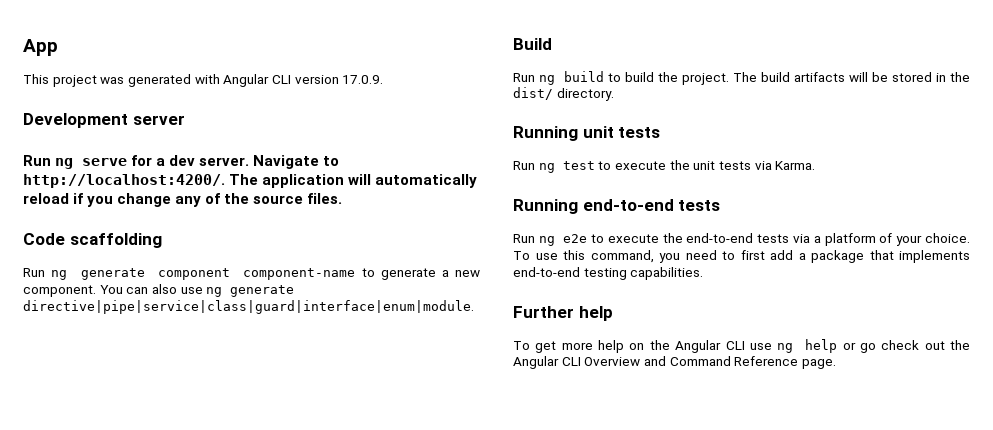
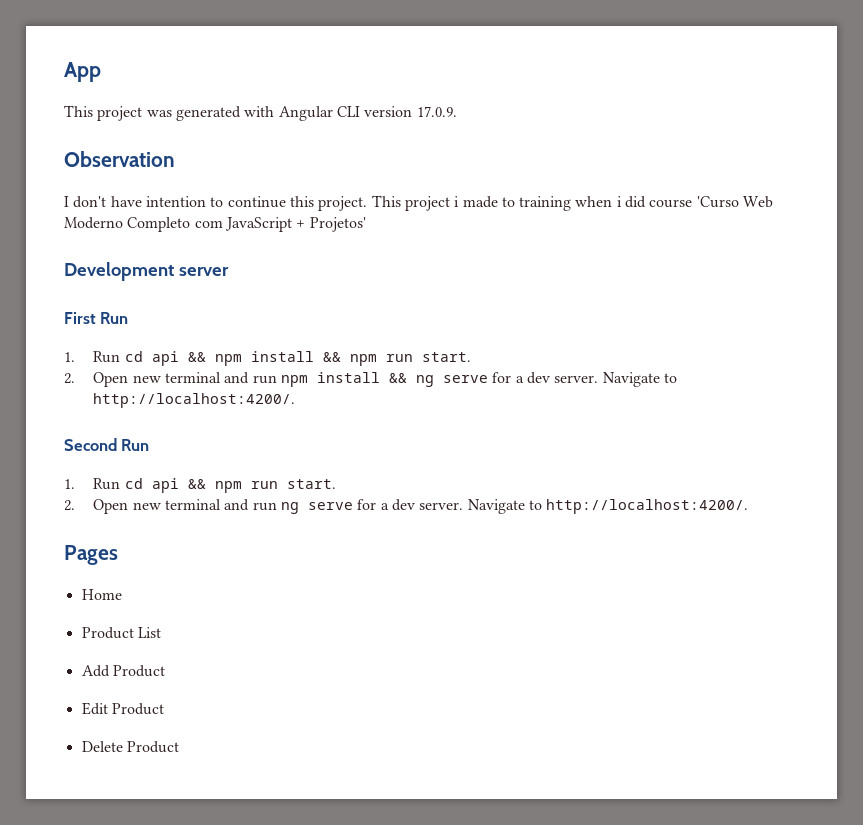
+ Observation
+ I don't have intention to continue this project. This project i made to training when i did course 'Curso Web Moderno Completo com JavaScript + Projetos'
- Run ng serve for a dev server. Navigate to http://localhost:4200/. The application will automatically reload if you change any of the source files.
- Code scaffolding
- Run ng generate component component-name to generate a new component. You can also use ng generate directive|pipe|service|class|guard|interface|enum|module.
- Build
- Run ng build to build the project. The build artifacts will be stored in the dist/ directory.
- Running unit tests
- Run ng test to execute the unit tests via Karma.
- Running end-to-end tests
- Run ng e2e to execute the end-to-end tests via a platform of your choice. To use this command, you need to first add a package that implements end-to-end testing capabilities.
- Further help
- To get more help on the Angular CLI use ng help or go check out the Angular CLI Overview and Command Reference page.
+ First Run
+ 1. Run cd api && npm install && npm run start.
+ 2. Open new terminal and run npm install && ng serve for a dev server. Navigate to http://localhost:4200/.
+ Second Run
+ 1. Run cd api && npm run start.
+ 2. Open new terminal and run ng serve for a dev server. Navigate to http://localhost:4200/.
+ Pages
+ Home
+ Product List
+ Add Product
+ Edit Product
+ Delete Product

